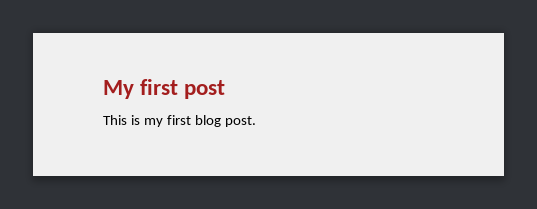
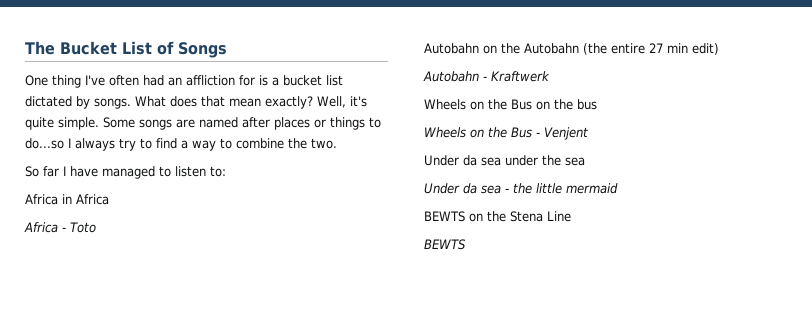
- My first post
- This is my first blog post.
+ The Bucket List of Songs
+ One thing I've often had an affliction for is a bucket list dictated by songs. What does that mean exactly? Well, it's quite simple. Some songs are named after places or things to do...so I always try to find a way to combine the two.
+ So far I have managed to listen to:
+ Africa in Africa
+ Africa - Toto
+ Autobahn on the Autobahn (the entire 27 min edit)
+ Autobahn - Kraftwerk
+ Wheels on the Bus on the bus
+ Wheels on the Bus - Venjent
+ Under da sea under the sea
+ Under da sea - the little mermaid
+ BEWTS on the Stena Line
+ BEWTS

